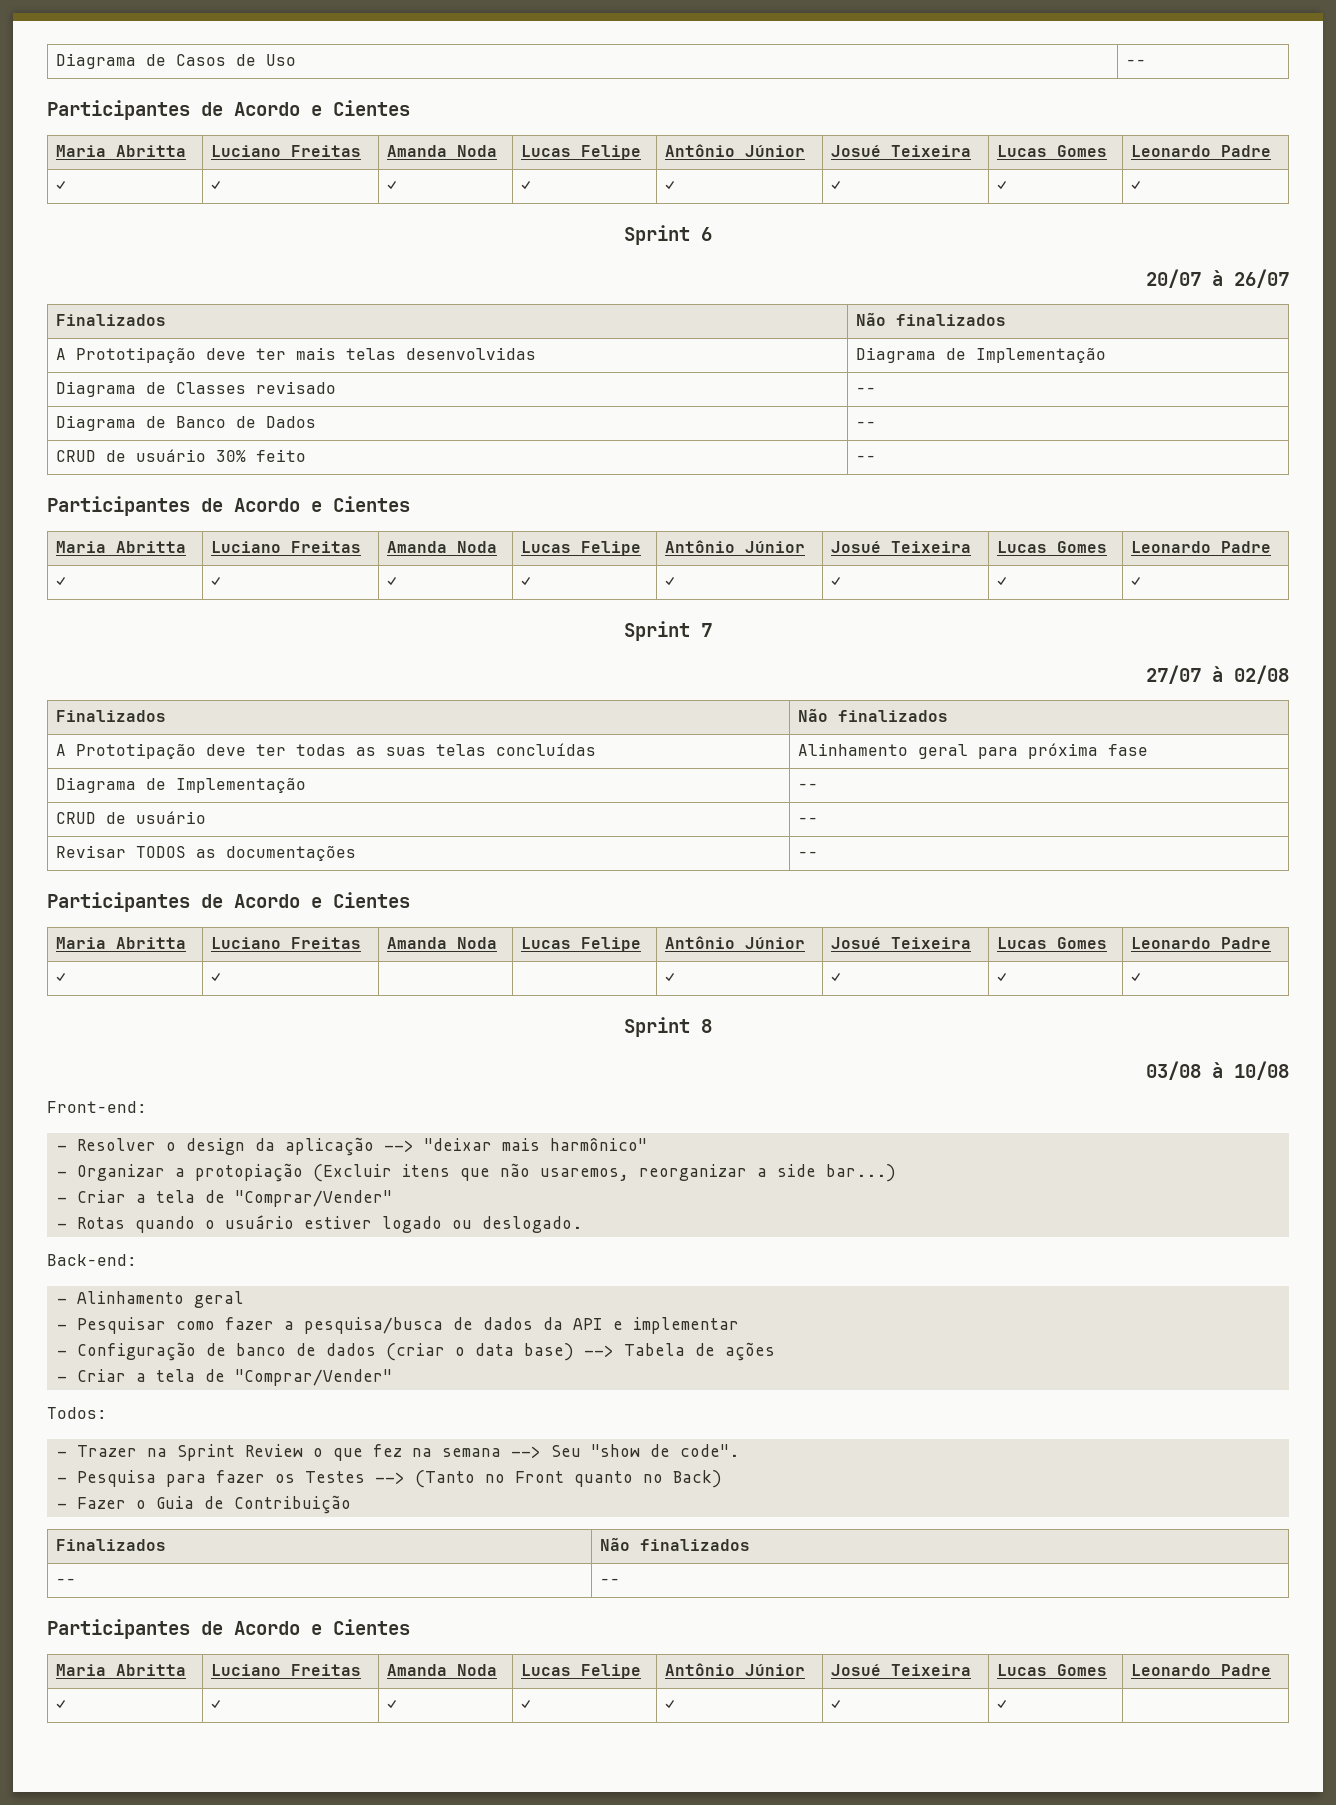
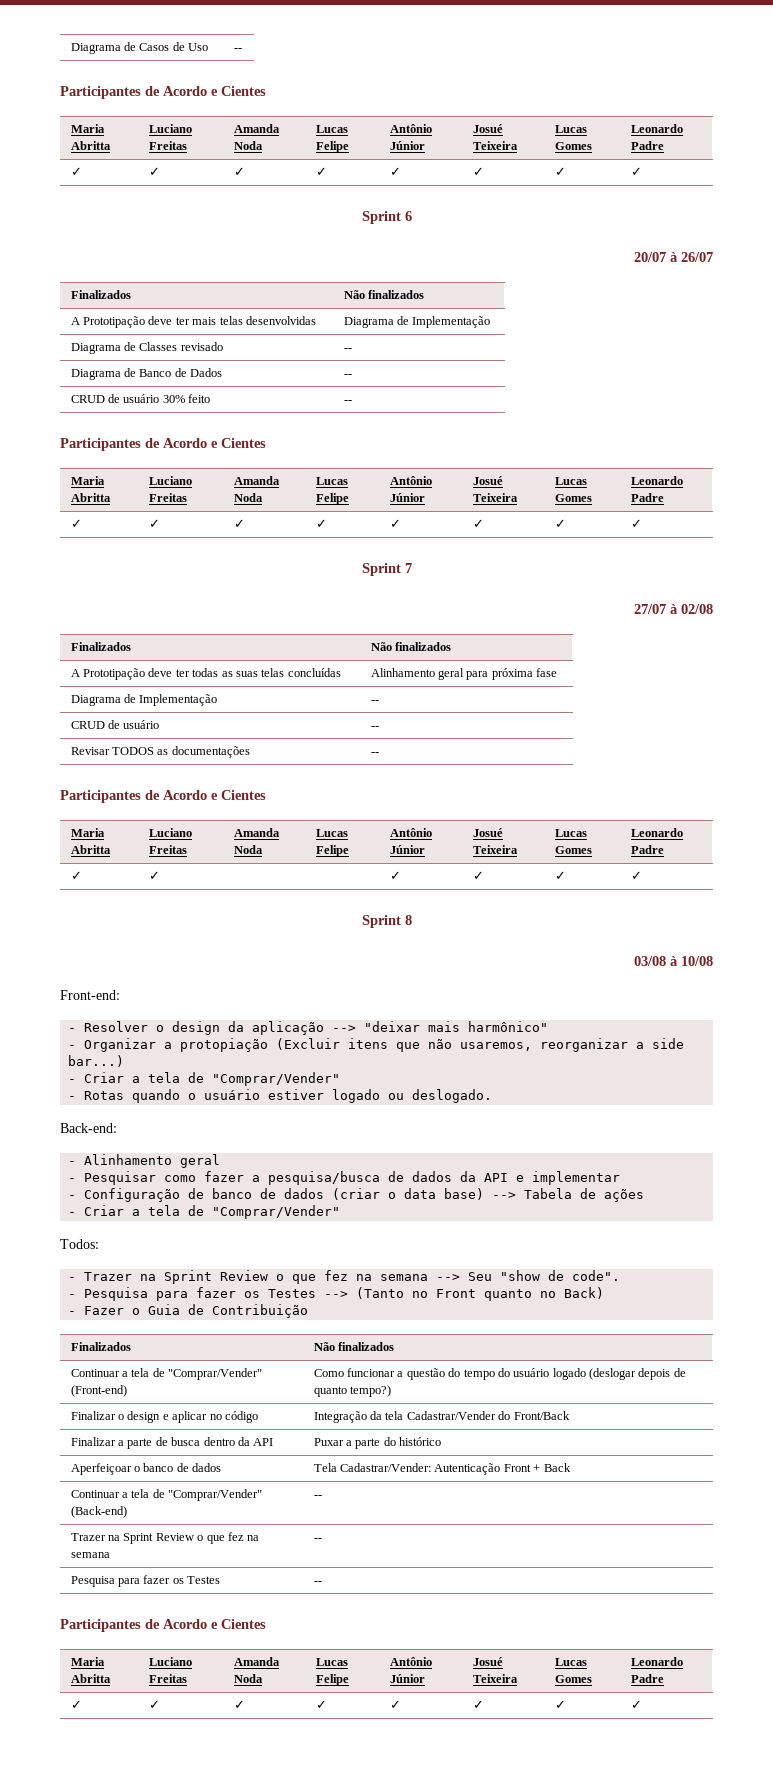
- -- | --
+ Continuar a tela de "Comprar/Vender" (Front-end) | Como funcionar a questão do tempo do usuário logado (deslogar depois de quanto tempo?)
+ Finalizar o design e aplicar no código | Integração da tela Cadastrar/Vender do Front/Back
+ Finalizar a parte de busca dentro da API | Puxar a parte do histórico
+ Aperfeiçoar o banco de dados | Tela Cadastrar/Vender: Autenticação Front + Back
+ Continuar a tela de "Comprar/Vender" (Back-end) | --
+ Trazer na Sprint Review o que fez na semana | --
+ Pesquisa para fazer os Testes | --
  Participantes de Acordo e Cientes
  Maria Abritta | Luciano Freitas | Amanda Noda | Lucas Felipe | Antônio Júnior | Josué Teixeira | Lucas Gomes | Leonardo Padre
- ✓ | ✓ | ✓ | ✓ | ✓ | ✓ | ✓ |
+ ✓ | ✓ | ✓ | ✓ | ✓ | ✓ | ✓ | ✓

